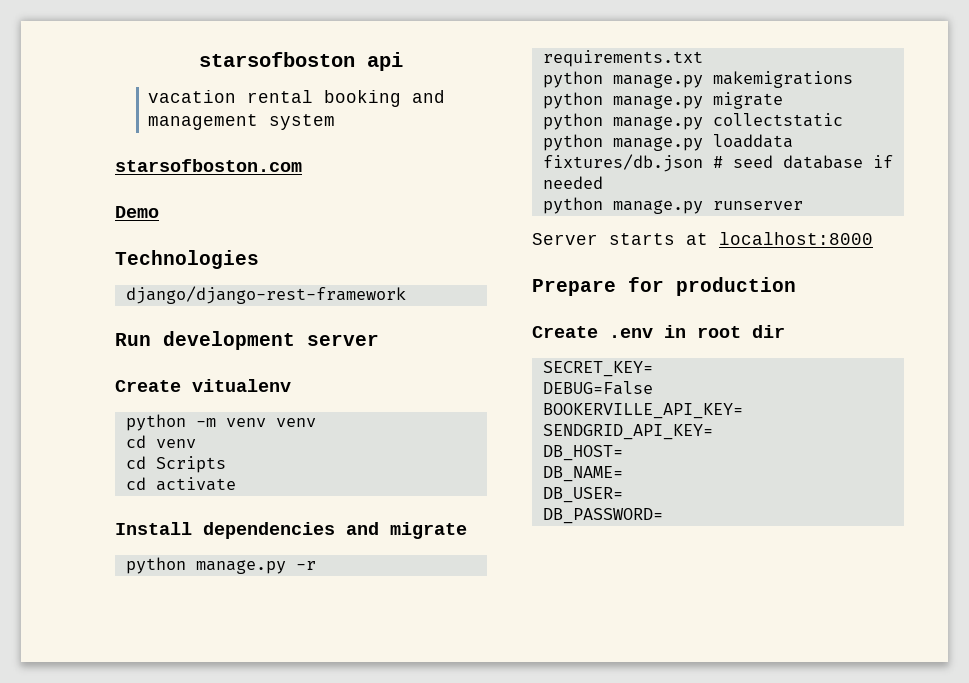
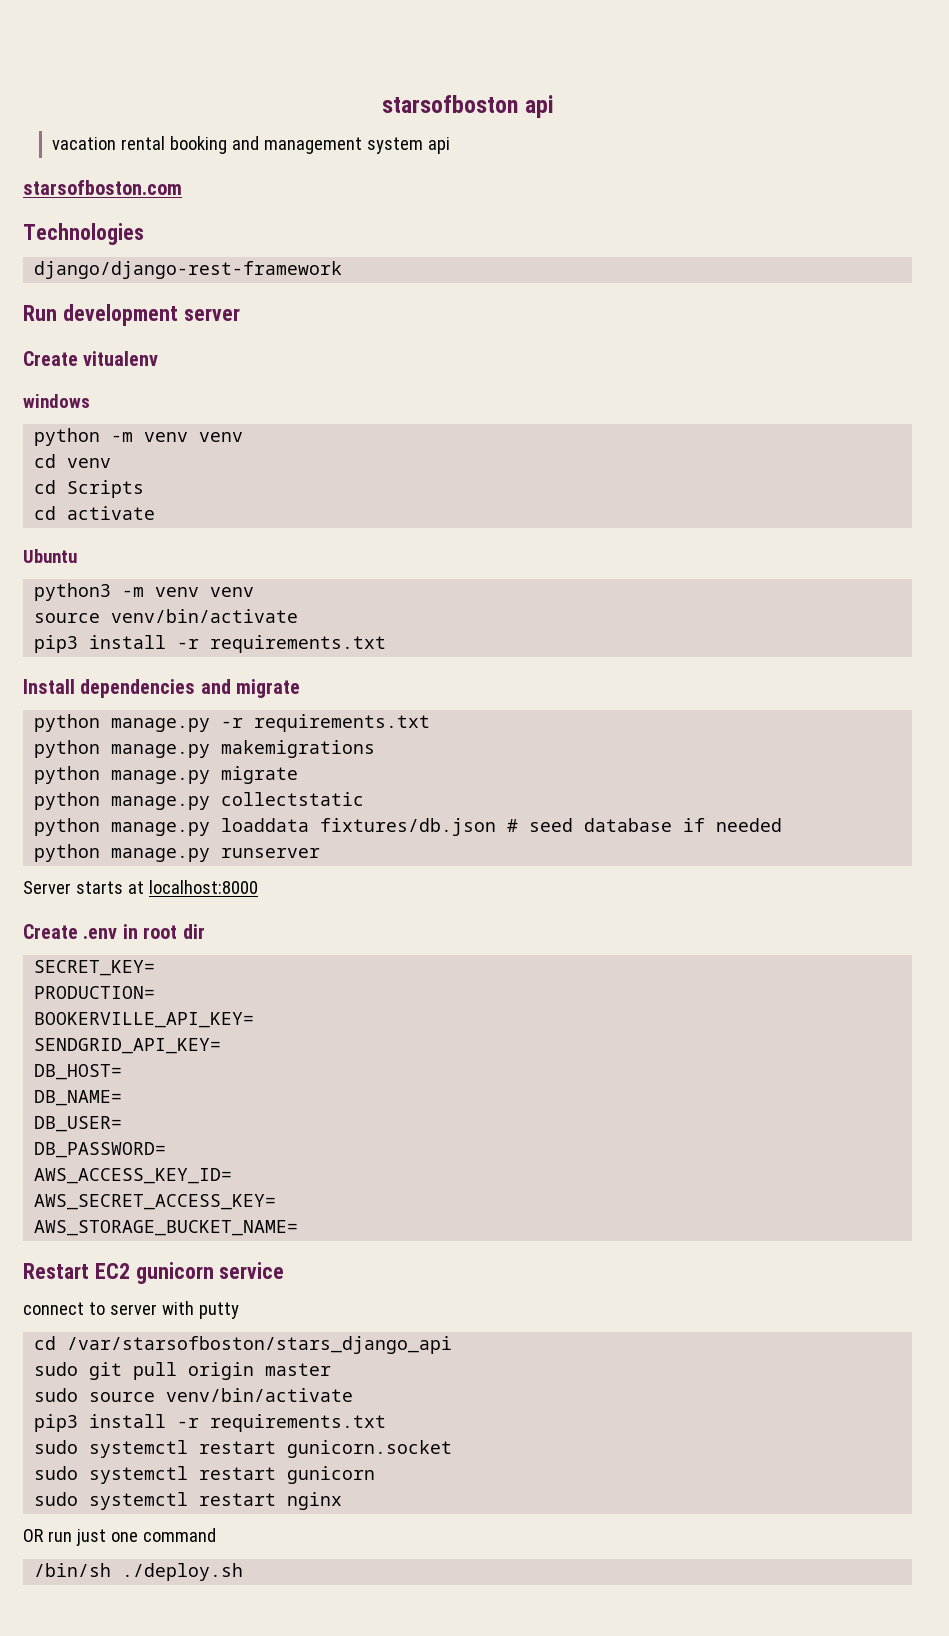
- vacation rental booking and management system
+ vacation rental booking and management system api
- Demo
+ windows
+ Ubuntu
+ python3 -m venv venv
+ source venv/bin/activate
+ pip3 install -r requirements.txt
- Prepare for production
- DEBUG=False
+ PRODUCTION=
+ AWS_ACCESS_KEY_ID=
+ AWS_SECRET_ACCESS_KEY=
+ AWS_STORAGE_BUCKET_NAME=
+ Restart EC2 gunicorn service
+ connect to server with putty
+ cd /var/starsofboston/stars_django_api
+ sudo git pull origin master
+ sudo source venv/bin/activate
+ pip3 install -r requirements.txt
+ sudo systemctl restart gunicorn.socket
+ sudo systemctl restart gunicorn
+ sudo systemctl restart nginx
+ OR run just one command
+ /bin/sh ./deploy.sh

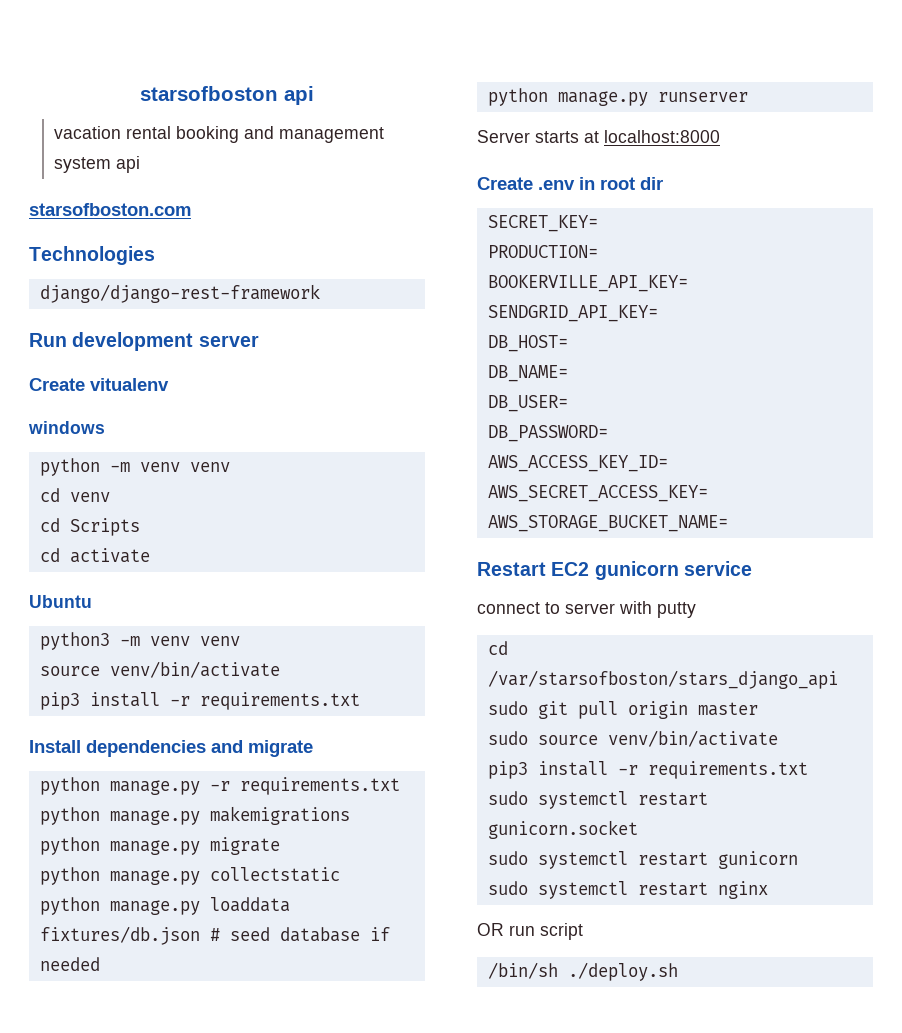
- OR run just one command
+ OR run script

